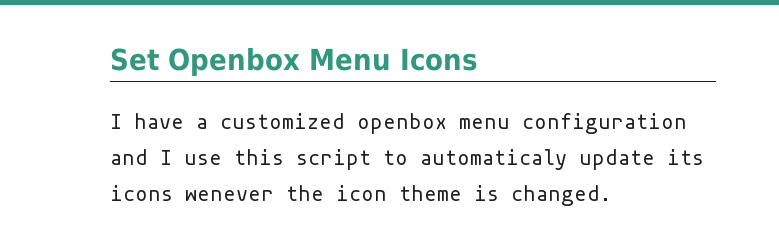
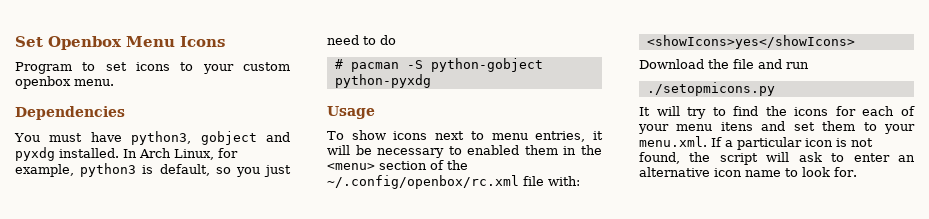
- I have a customized openbox menu configuration and I use this script to automaticaly update its icons wenever the icon theme is changed.
+ Program to set icons to your custom openbox menu.
+ Dependencies
+ You must have python3, gobject and pyxdg installed. In Arch Linux, for example, python3 is default, so you just need to do
+ # pacman -S python-gobject python-pyxdg
+ Usage
+ To show icons next to menu entries, it will be necessary to enabled them in the <menu> section of the ~/.config/openbox/rc.xml file with:
+ <showIcons>yes</showIcons>
+ Download the file and run
+ ./setopmicons.py
+ It will try to find the icons for each of your menu itens and set them to your menu.xml. If a particular icon is not found, the script will ask to enter an alternative icon name to look for.

